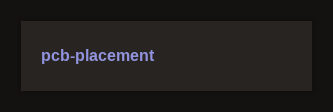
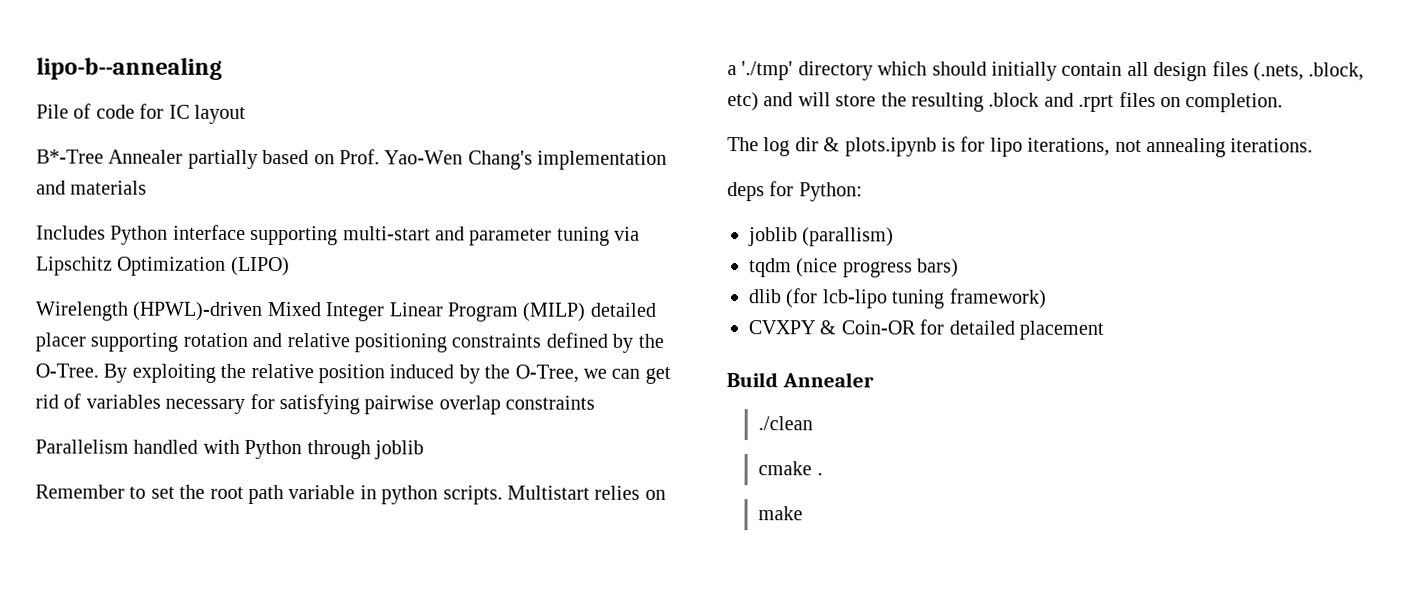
- pcb-placement
+ lipo-b--annealing
+ Pile of code for IC layout
+ B*-Tree Annealer partially based on Prof. Yao-Wen Chang's implementation and materials
+ Includes Python interface supporting multi-start and parameter tuning via Lipschitz Optimization (LIPO)
+ Wirelength (HPWL)-driven Mixed Integer Linear Program (MILP) detailed placer supporting rotation and relative positioning constraints defined by the O-Tree. By exploiting the relative position induced by the O-Tree, we can get rid of variables necessary for satisfying pairwise overlap constraints
+ Parallelism handled with Python through joblib
+ Remember to set the root path variable in python scripts. Multistart relies on a './tmp' directory which should initially contain all design files (.nets, .block, etc) and will store the resulting .block and .rprt files on completion.
+ The log dir & plots.ipynb is for lipo iterations, not annealing iterations.
+ deps for Python:
+ joblib (parallism)
+ tqdm (nice progress bars)
+ dlib (for lcb-lipo tuning framework)
+ CVXPY & Coin-OR for detailed placement
+ Build Annealer
+ ./clean
+ cmake .
+ make

